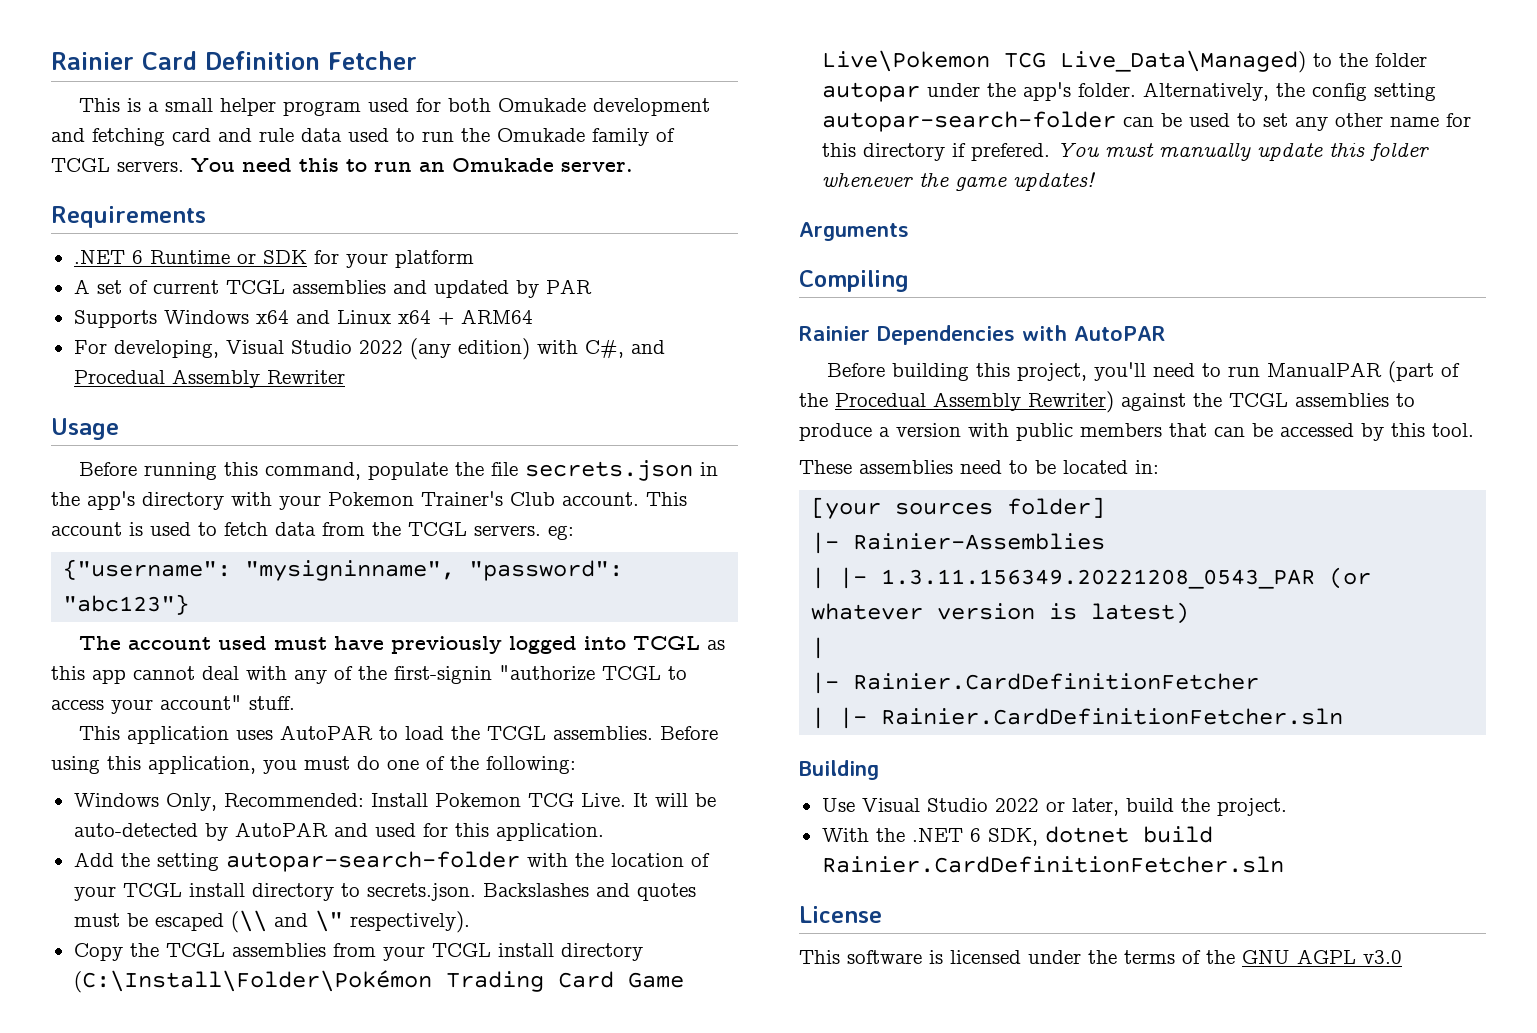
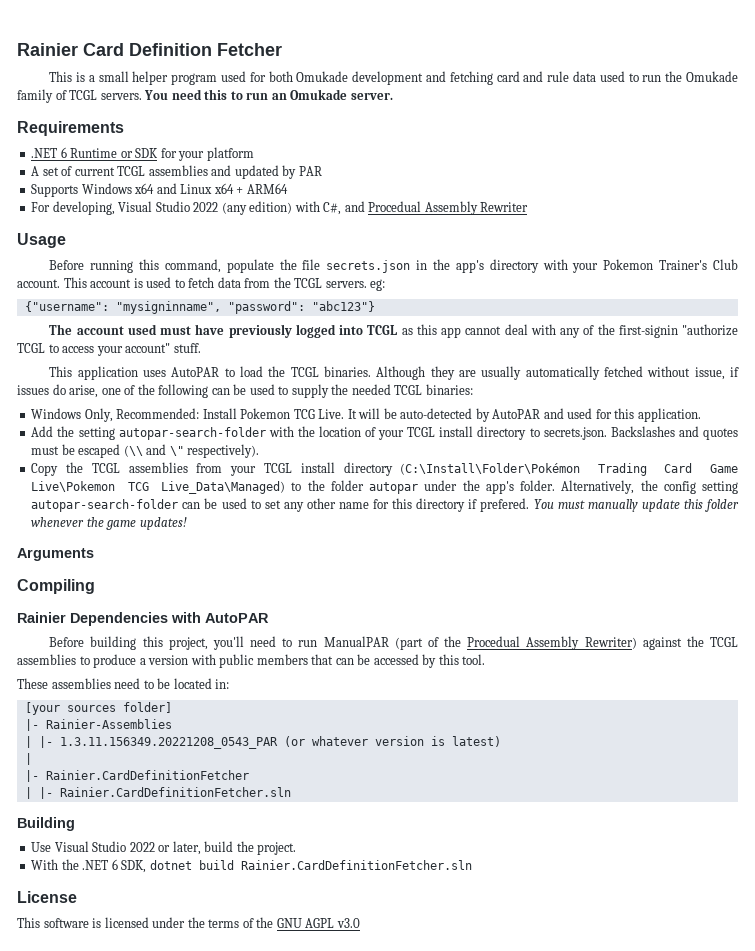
- This application uses AutoPAR to load the TCGL assemblies. Before using this application, you must do one of the following:
+ This application uses AutoPAR to load the TCGL binaries. Although they are usually automatically fetched without issue, if issues do arise, one of the following can be used to supply the needed TCGL binaries:

